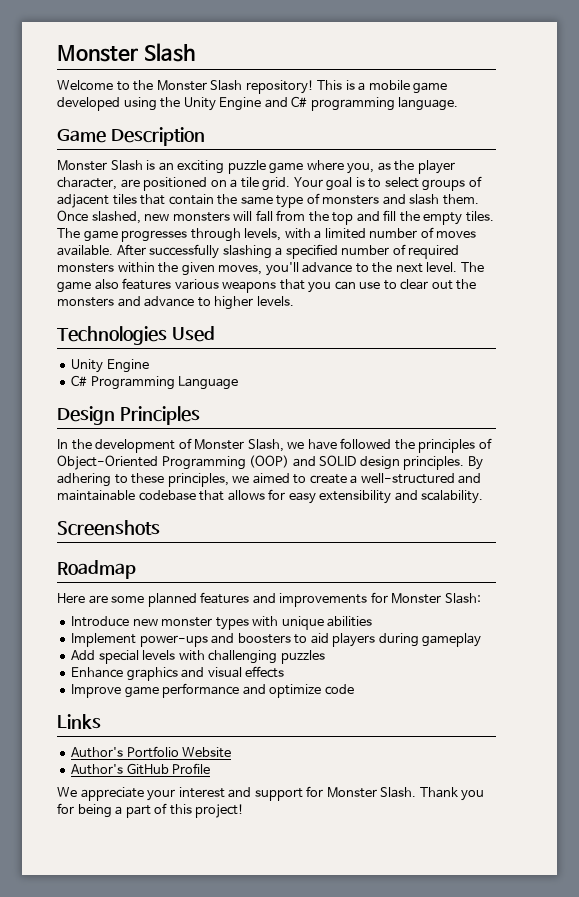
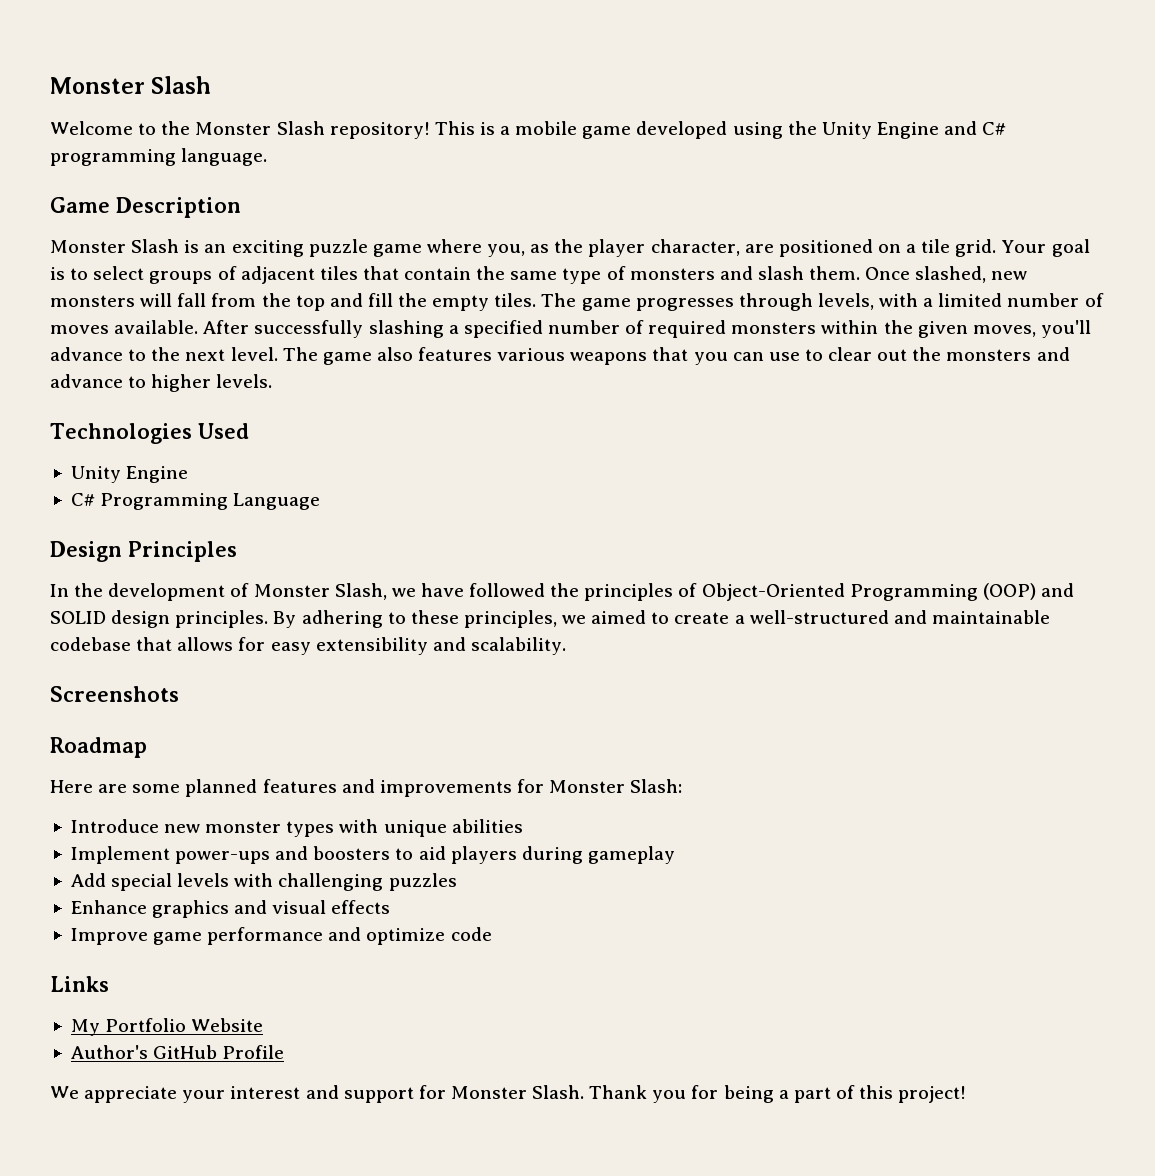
- Author's Portfolio Website
+ My Portfolio Website

